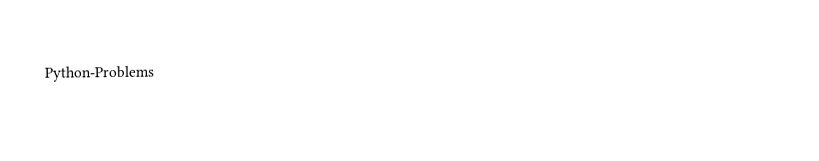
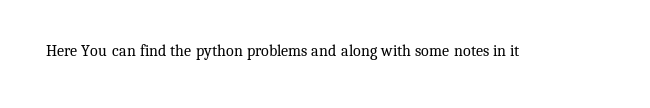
- Python-Problems
+ Here You can find the python problems and along with some notes in it

